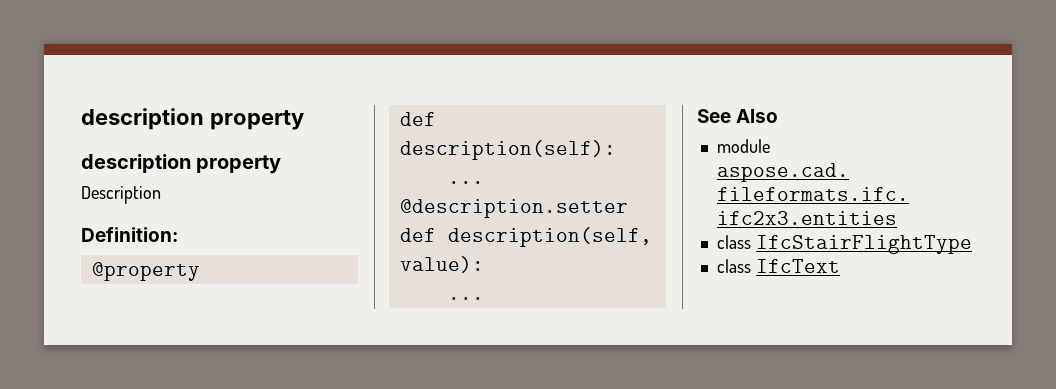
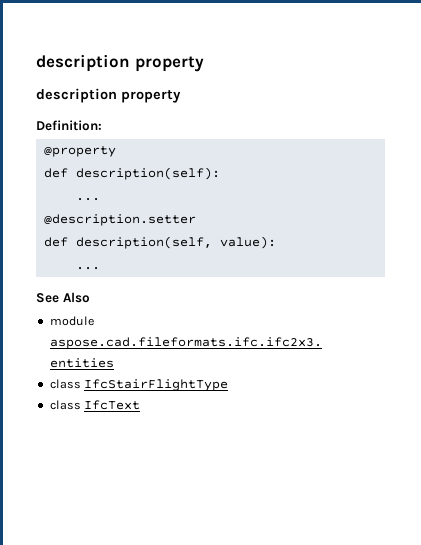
- Description

